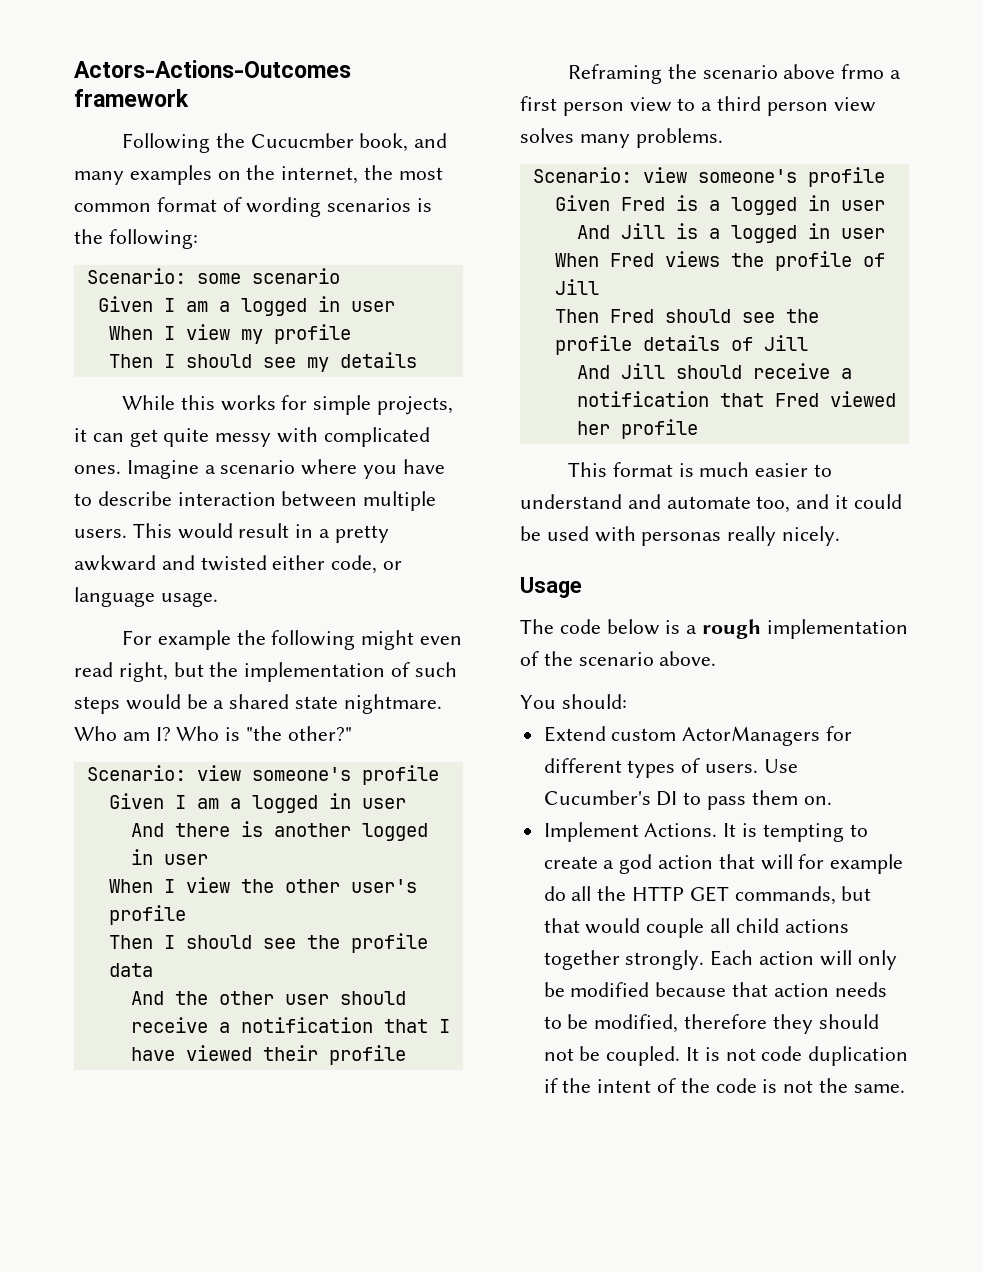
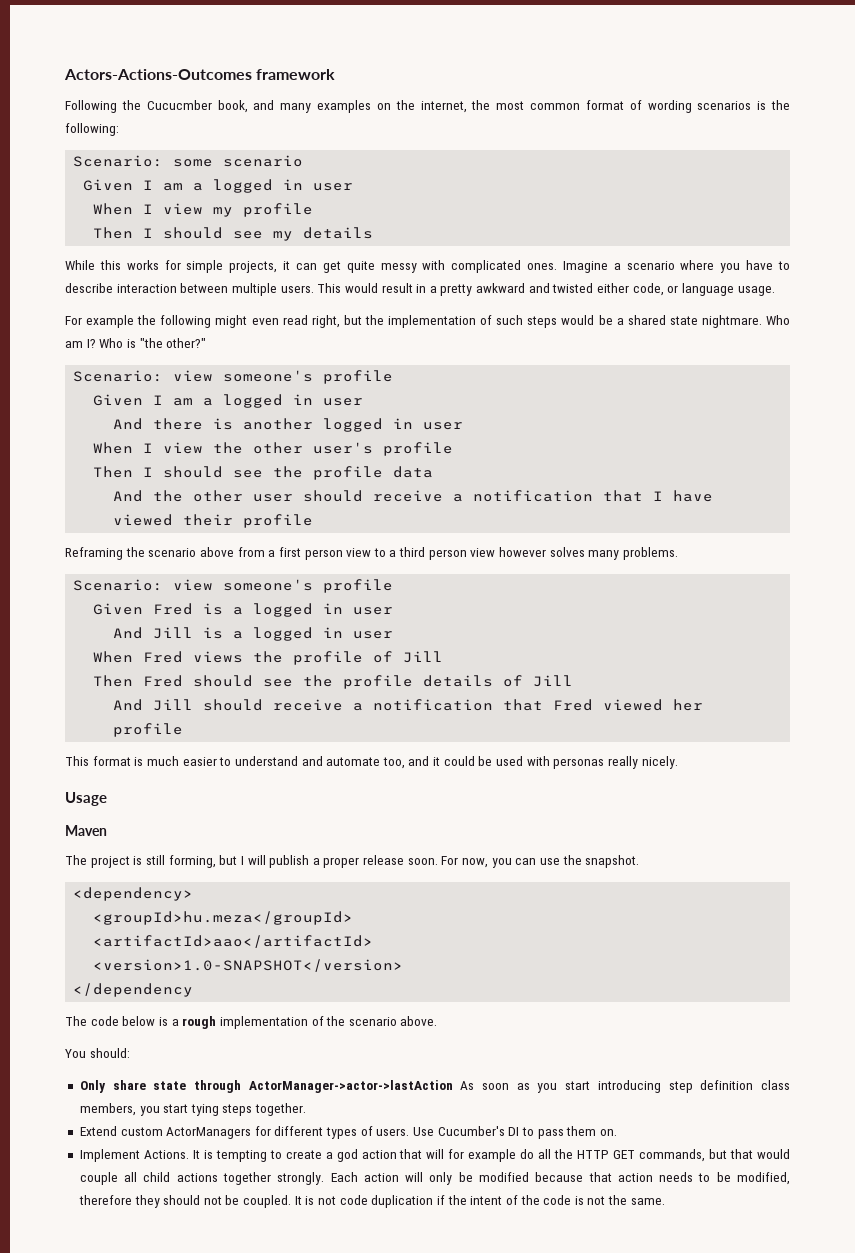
- Reframing the scenario above frmo a first person view to a third person view solves many problems.
+ Reframing the scenario above from a first person view to a third person view however solves many problems.
+ Maven
+ The project is still forming, but I will publish a proper release soon. For now, you can use the snapshot.
+ <dependency>
+ <groupId>hu.meza</groupId>
+ <artifactId>aao</artifactId>
+ <version>1.0-SNAPSHOT</version>
+ </dependency
+ Only share state through ActorManager->actor->lastAction As soon as you start introducing step definition class members, you start tying steps together.

